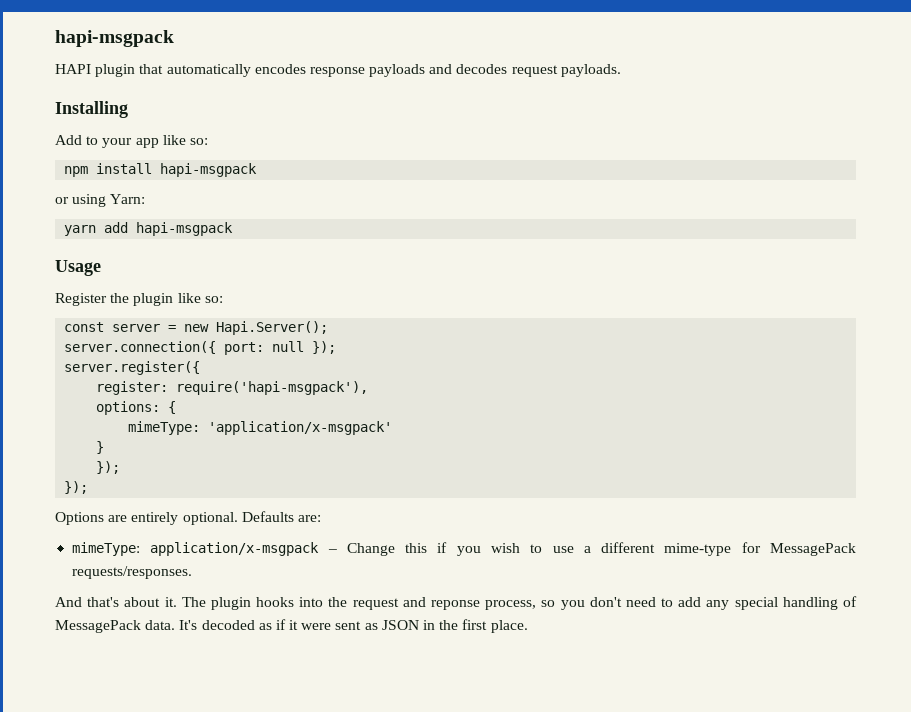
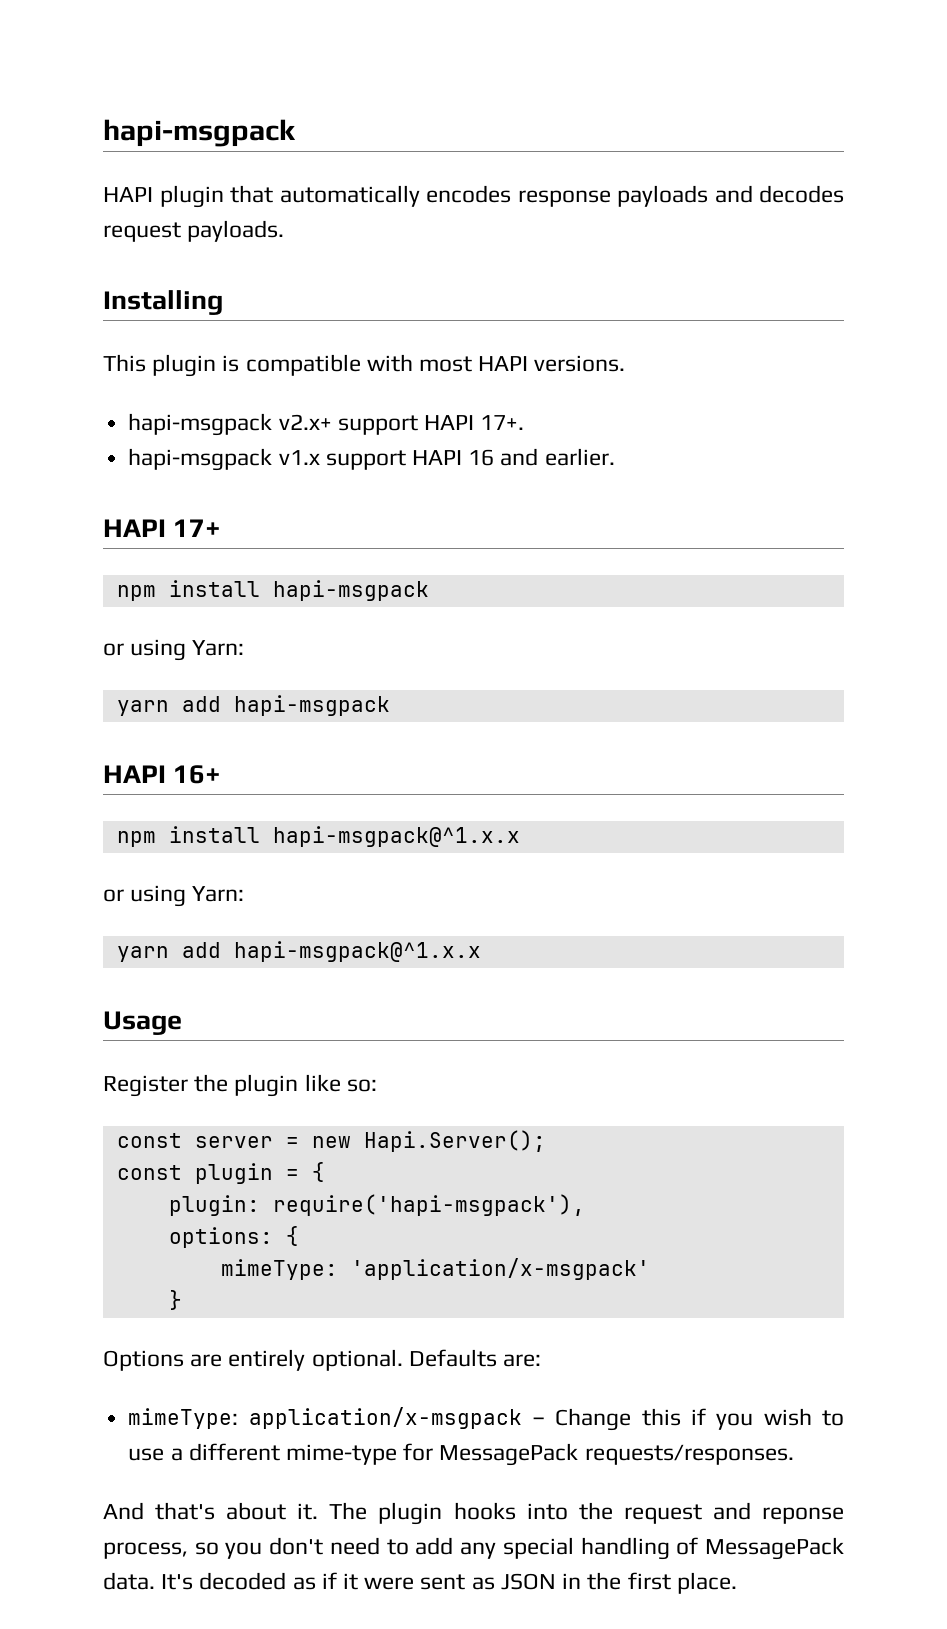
- Add to your app like so:
+ This plugin is compatible with most HAPI versions.
+ hapi-msgpack v2.x+ support HAPI 17+.
+ hapi-msgpack v1.x support HAPI 16 and earlier.
+ HAPI 17+
+ HAPI 16+
+ npm install hapi-msgpack@^1.x.x
+ or using Yarn:
+ yarn add hapi-msgpack@^1.x.x
- server.connection({ port: null });
- server.register({
- register: require('hapi-msgpack'),
+ const plugin = {
+ plugin: require('hapi-msgpack'),
  }
- });
- });

